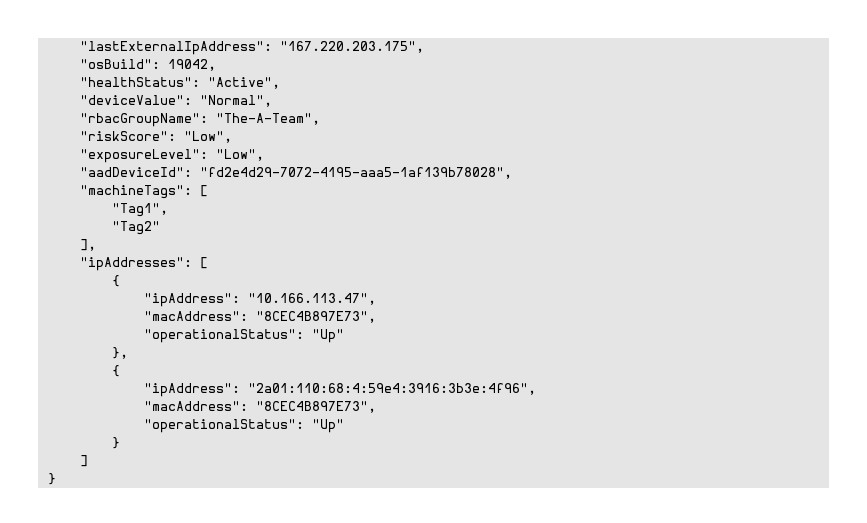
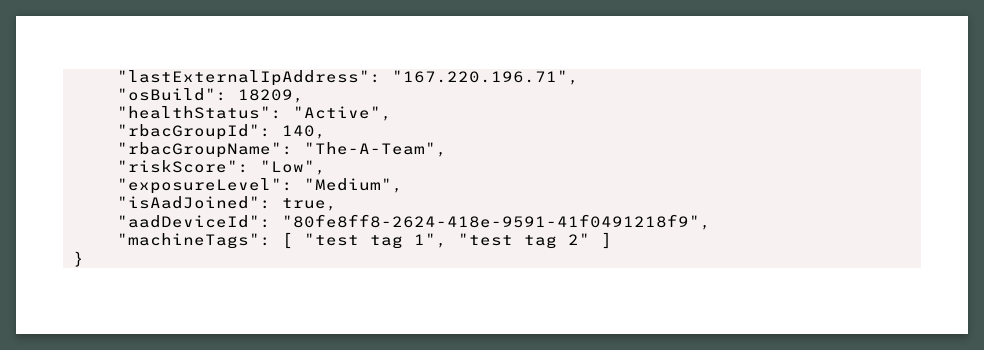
- "lastExternalIpAddress": "167.220.203.175",
+ "lastExternalIpAddress": "167.220.196.71",
- "osBuild": 19042,
+ "osBuild": 18209,
- "deviceValue": "Normal",
+ "rbacGroupId": 140,
- "exposureLevel": "Low",
+ "exposureLevel": "Medium",
+ "isAadJoined": true,
- "aadDeviceId": "fd2e4d29-7072-4195-aaa5-1af139b78028",
+ "aadDeviceId": "80fe8ff8-2624-418e-9591-41f0491218f9",
- "machineTags": [
- "Tag1",
- "Tag2"
- ],
- "ipAddresses": [
- {
- "ipAddress": "10.166.113.47",
- "macAddress": "8CEC4B897E73",
- "operationalStatus": "Up"
- },
- {
- "ipAddress": "2a01:110:68:4:59e4:3916:3b3e:4f96",
- "macAddress": "8CEC4B897E73",
- "operationalStatus": "Up"
- }
- ]
+ "machineTags": [ "test tag 1", "test tag 2" ]

